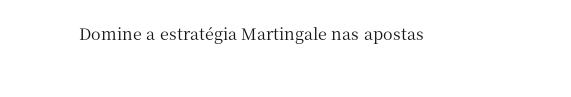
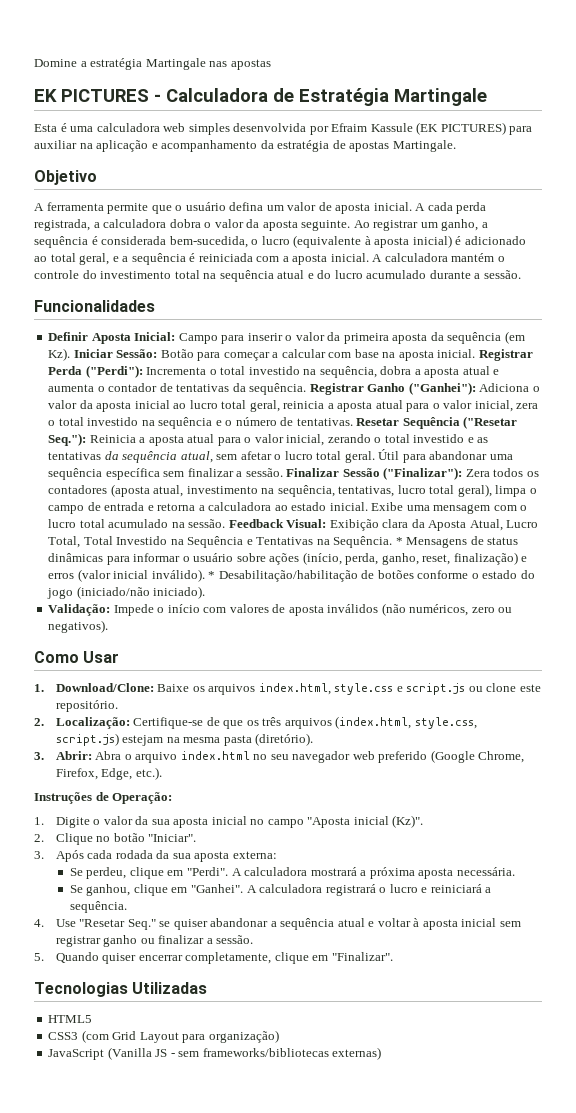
+ EK PICTURES - Calculadora de Estratégia Martingale
+ Esta é uma calculadora web simples desenvolvida por Efraim Kassule (EK PICTURES) para auxiliar na aplicação e acompanhamento da estratégia de apostas Martingale.
+ Objetivo
+ A ferramenta permite que o usuário defina um valor de aposta inicial. A cada perda registrada, a calculadora dobra o valor da aposta seguinte. Ao registrar um ganho, a sequência é considerada bem-sucedida, o lucro (equivalente à aposta inicial) é adicionado ao total geral, e a sequência é reiniciada com a aposta inicial. A calculadora mantém o controle do investimento total na sequência atual e do lucro acumulado durante a sessão.
+ Funcionalidades
+ Definir Aposta Inicial: Campo para inserir o valor da primeira aposta da sequência (em Kz). Iniciar Sessão: Botão para começar a calcular com base na aposta inicial. Registrar Perda ("Perdi"): Incrementa o total investido na sequência, dobra a aposta atual e aumenta o contador de tentativas da sequência. Registrar Ganho ("Ganhei"): Adiciona o valor da aposta inicial ao lucro total geral, reinicia a aposta atual para o valor inicial, zera o total investido na sequência e o número de tentativas. Resetar Sequência ("Resetar Seq."): Reinicia a aposta atual para o valor inicial, zerando o total investido e as tentativas da sequência atual, sem afetar o lucro total geral. Útil para abandonar uma sequência específica sem finalizar a sessão. Finalizar Sessão ("Finalizar"): Zera todos os contadores (aposta atual, investimento na sequência, tentativas, lucro total geral), limpa o campo de entrada e retorna a calculadora ao estado inicial. Exibe uma mensagem com o lucro total acumulado na sessão. Feedback Visual: Exibição clara da Aposta Atual, Lucro Total, Total Investido na Sequência e Tentativas na Sequência. * Mensagens de status dinâmicas para informar o usuário sobre ações (início, perda, ganho, reset, finalização) e erros (valor inicial inválido). * Desabilitação/habilitação de botões conforme o estado do jogo (iniciado/não iniciado).
+ Validação: Impede o início com valores de aposta inválidos (não numéricos, zero ou negativos).
+ Como Usar
+ 1. Download/Clone: Baixe os arquivos index.html, style.css e script.js ou clone este repositório.
+ 2. Localização: Certifique-se de que os três arquivos (index.html, style.css, script.js) estejam na mesma pasta (diretório).
+ 3. Abrir: Abra o arquivo index.html no seu navegador web preferido (Google Chrome, Firefox, Edge, etc.).
+ Instruções de Operação:
+ 1. Digite o valor da sua aposta inicial no campo "Aposta inicial (Kz)".
+ 2. Clique no botão "Iniciar".
+ 3. Após cada rodada da sua aposta externa:
+ Se perdeu, clique em "Perdi". A calculadora mostrará a próxima aposta necessária.
+ Se ganhou, clique em "Ganhei". A calculadora registrará o lucro e reiniciará a sequência.
+ 4. Use "Resetar Seq." se quiser abandonar a sequência atual e voltar à aposta inicial sem registrar ganho ou finalizar a sessão.
+ 5. Quando quiser encerrar completamente, clique em "Finalizar".
+ Tecnologias Utilizadas
+ HTML5
+ CSS3 (com Grid Layout para organização)
+ JavaScript (Vanilla JS - sem frameworks/bibliotecas externas)

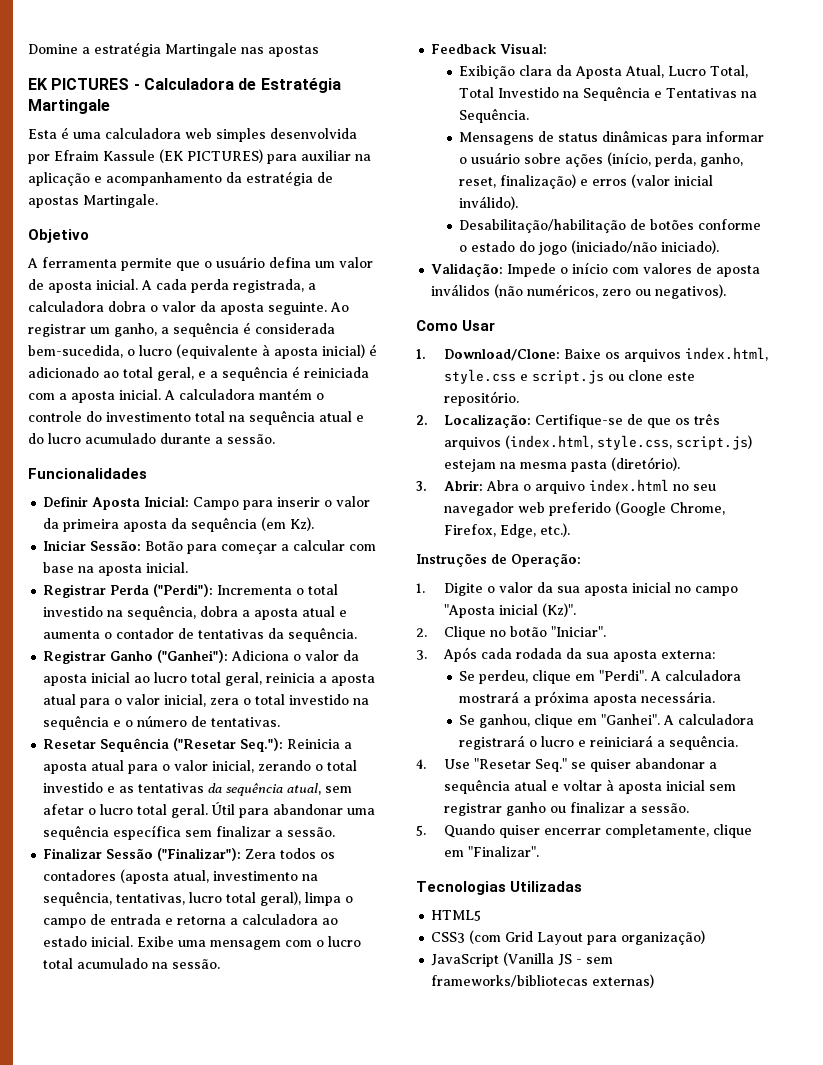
- Campo para inserir o valor da primeira aposta da sequência (em Kz). Iniciar Sessão:
+ Campo para inserir o valor da primeira aposta da sequência (em Kz).
+ Iniciar Sessão:
- Botão para começar a calcular com base na aposta inicial. Registrar Perda ("Perdi"):
+ Botão para começar a calcular com base na aposta inicial.
+ Registrar Perda ("Perdi"):
- Incrementa o total investido na sequência, dobra a aposta atual e aumenta o contador de tentativas da sequência. Registrar Ganho ("Ganhei"):
+ Incrementa o total investido na sequência, dobra a aposta atual e aumenta o contador de tentativas da sequência.
+ Registrar Ganho ("Ganhei"):
- Adiciona o valor da aposta inicial ao lucro total geral, reinicia a aposta atual para o valor inicial, zera o total investido na sequência e o número de tentativas. Resetar Sequência ("Resetar Seq."):
+ Adiciona o valor da aposta inicial ao lucro total geral, reinicia a aposta atual para o valor inicial, zera o total investido na sequência e o número de tentativas.
+ Resetar Sequência ("Resetar Seq."):
- Útil para abandonar uma sequência específica sem finalizar a sessão. Finalizar Sessão ("Finalizar"): Zera todos os contadores (aposta atual, investimento na sequência, tentativas, lucro total geral), limpa o campo de entrada e retorna a calculadora ao estado inicial.
+ Útil para abandonar uma sequência específica sem finalizar a sessão.
+ Finalizar Sessão ("Finalizar"): Zera todos os contadores (aposta atual, investimento na sequência, tentativas, lucro total geral), limpa o campo de entrada e retorna a calculadora ao estado inicial.
- Exibe uma mensagem com o lucro total acumulado na sessão. Feedback Visual: Exibição clara da Aposta Atual, Lucro Total, Total Investido na Sequência e Tentativas na Sequência. * Mensagens de status dinâmicas para informar o usuário sobre ações (início, perda, ganho, reset, finalização) e erros (valor inicial inválido). * Desabilitação/habilitação de botões conforme o estado do jogo (iniciado/não iniciado).
+ Exibe uma mensagem com o lucro total acumulado na sessão.
+ Feedback Visual:
+ Exibição clara da Aposta Atual, Lucro Total, Total Investido na Sequência e Tentativas na Sequência.
+ Mensagens de status dinâmicas para informar o usuário sobre ações (início, perda, ganho, reset, finalização) e erros (valor inicial inválido).
+ Desabilitação/habilitação de botões conforme o estado do jogo (iniciado/não iniciado).

